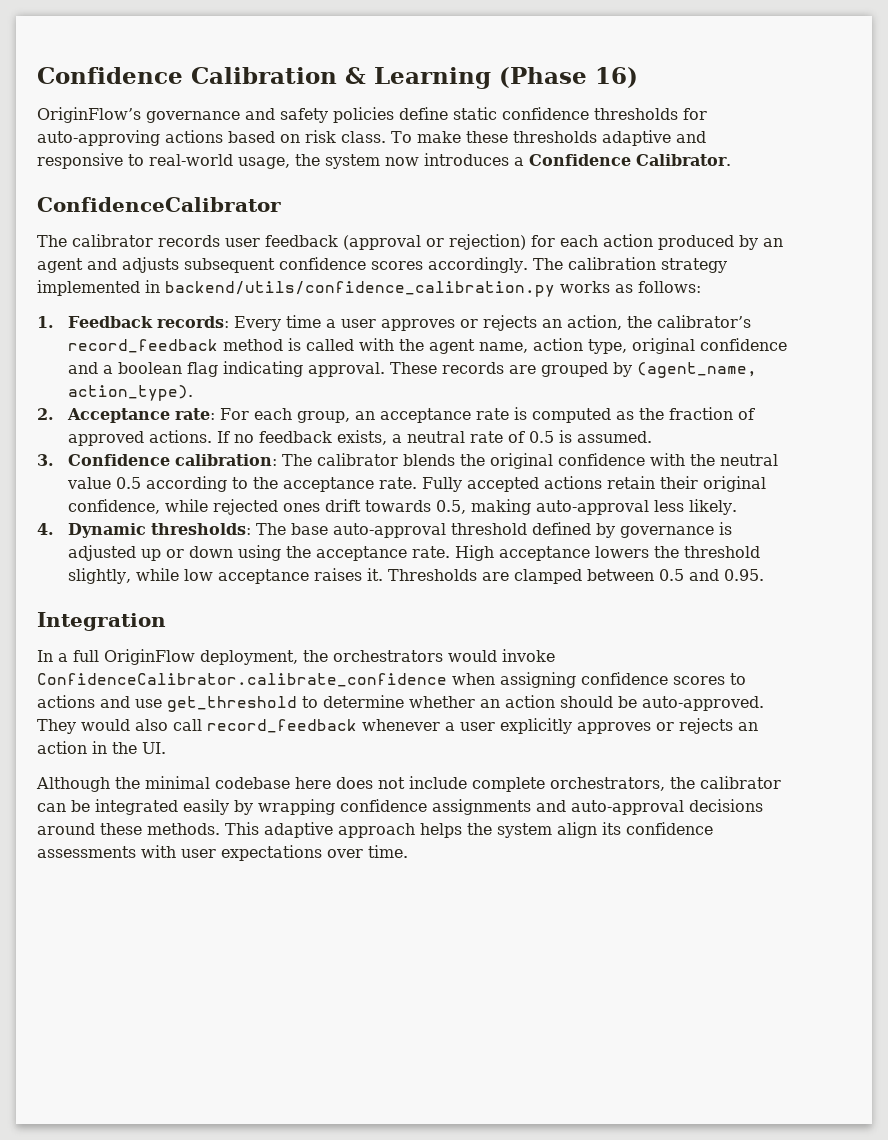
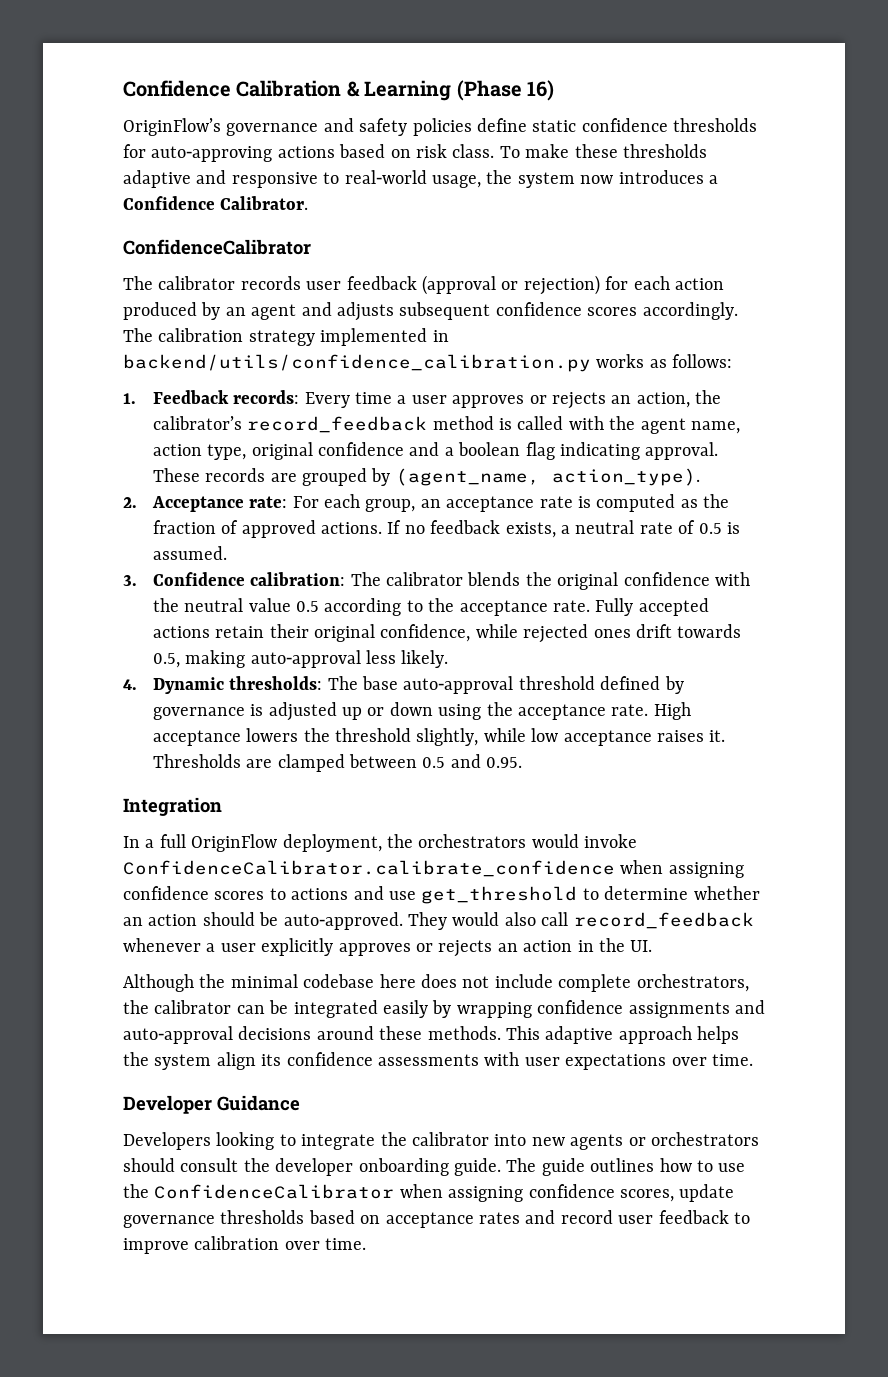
+ Developer Guidance
+ Developers looking to integrate the calibrator into new agents or orchestrators should consult the developer onboarding guide. The guide outlines how to use the ConfidenceCalibrator when assigning confidence scores, update governance thresholds based on acceptance rates and record user feedback to improve calibration over time.

